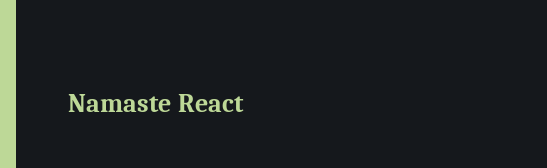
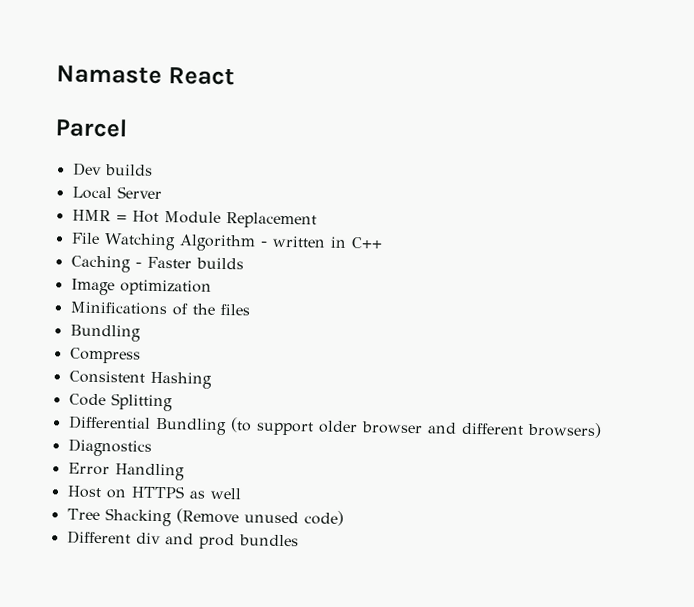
+ Parcel
+ Dev builds
+ Local Server
+ HMR = Hot Module Replacement
+ File Watching Algorithm - written in C++
+ Caching - Faster builds
+ Image optimization
+ Minifications of the files
+ Bundling
+ Compress
+ Consistent Hashing
+ Code Splitting
+ Differential Bundling (to support older browser and different browsers)
+ Diagnostics
+ Error Handling
+ Host on HTTPS as well
+ Tree Shacking (Remove unused code)
+ Different div and prod bundles

